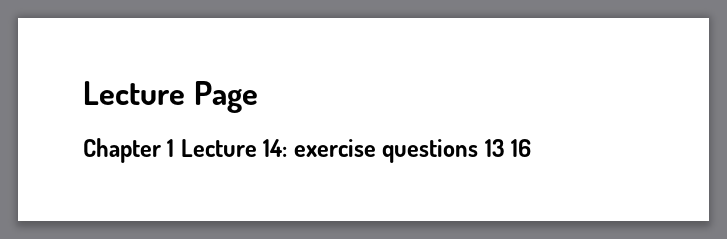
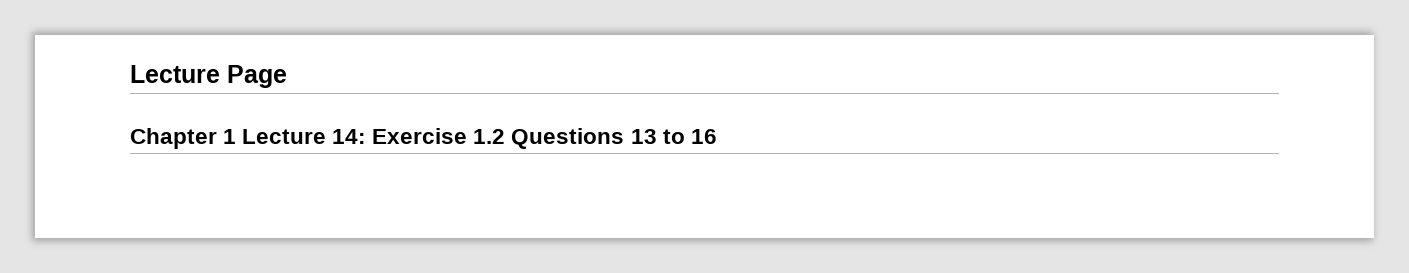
- Chapter 1 Lecture 14: exercise questions 13 16
+ Chapter 1 Lecture 14: Exercise 1.2 Questions 13 to 16

